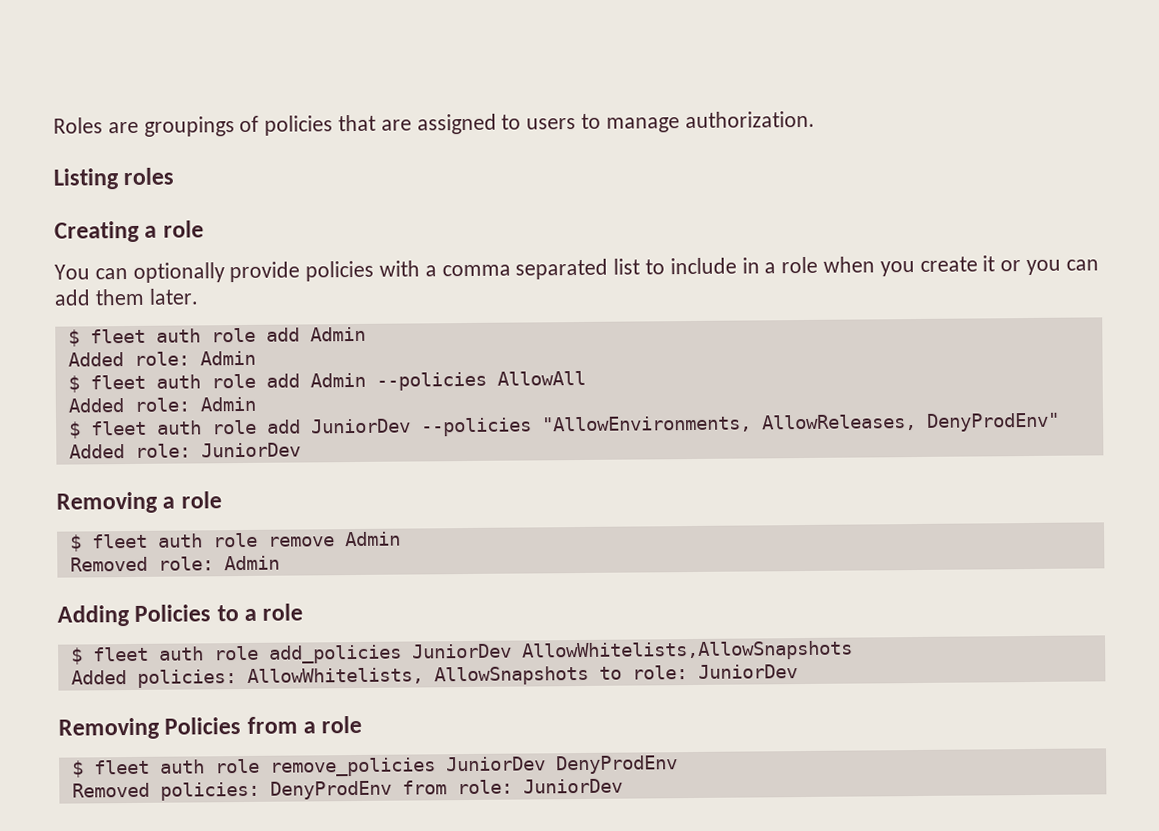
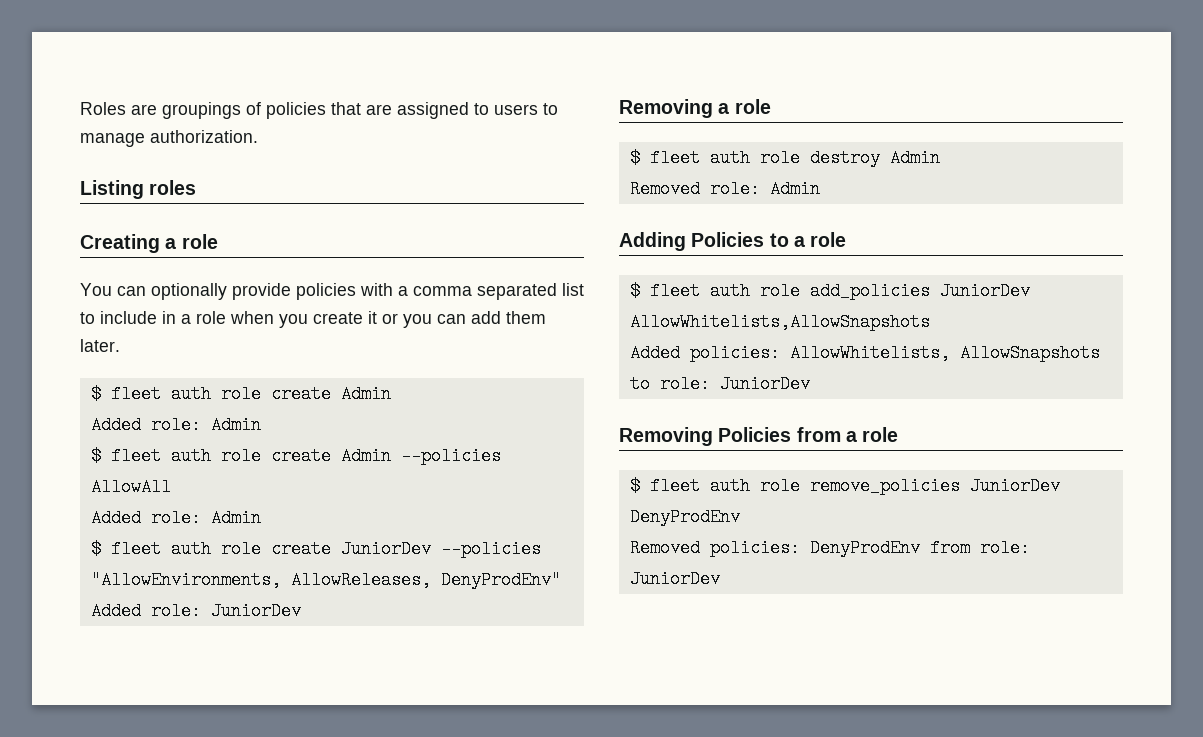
  You can optionally provide policies with a comma separated list to include in a role when you create it or you can add them later.
- $ fleet auth role add Admin
+ $ fleet auth role create Admin
- $ fleet auth role add Admin --policies AllowAll
+ $ fleet auth role create Admin --policies AllowAll
- $ fleet auth role add JuniorDev --policies "AllowEnvironments, AllowReleases, DenyProdEnv"
+ $ fleet auth role create JuniorDev --policies "AllowEnvironments, AllowReleases, DenyProdEnv"
- $ fleet auth role remove Admin
+ $ fleet auth role destroy Admin

